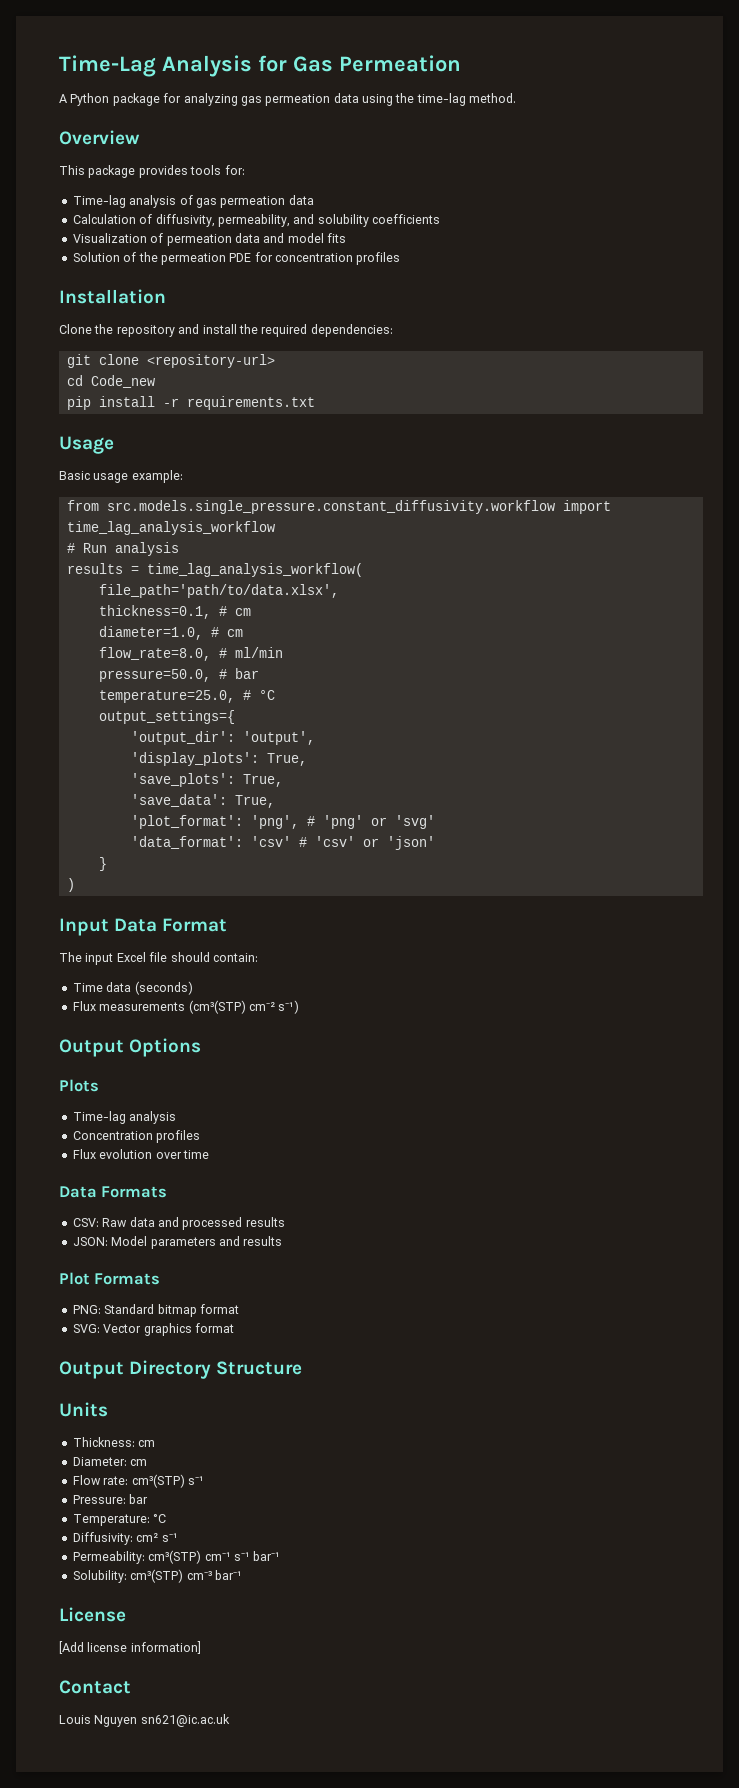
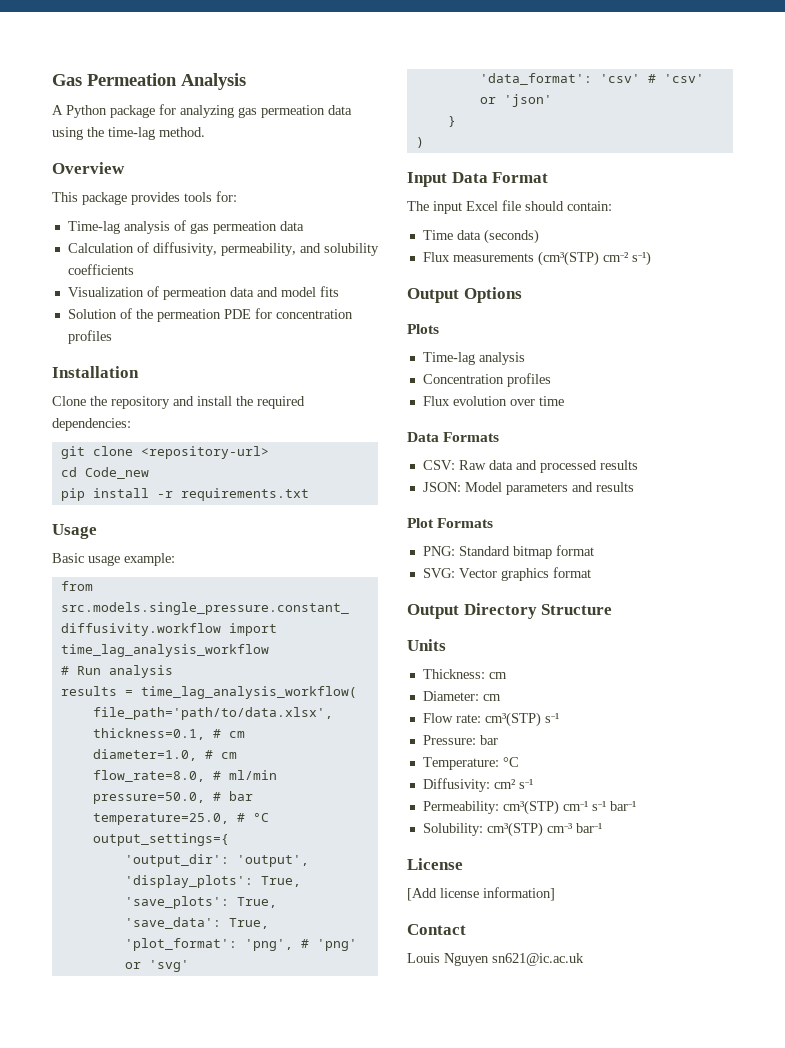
- Time-Lag Analysis for Gas Permeation
+ Gas Permeation Analysis

